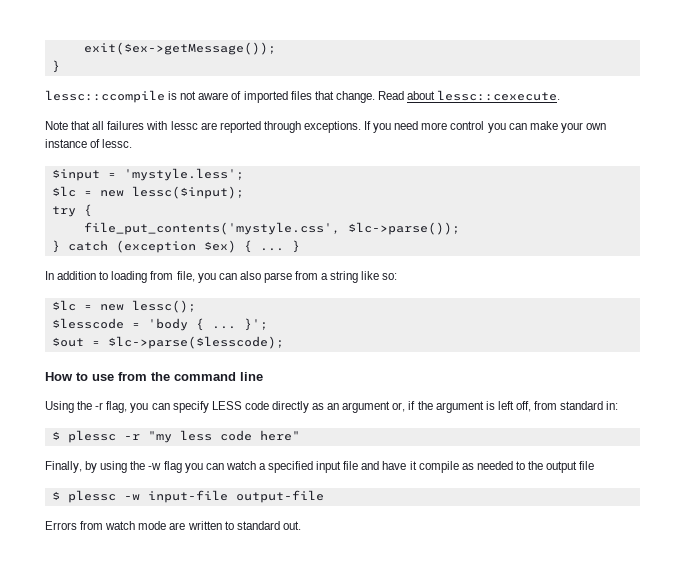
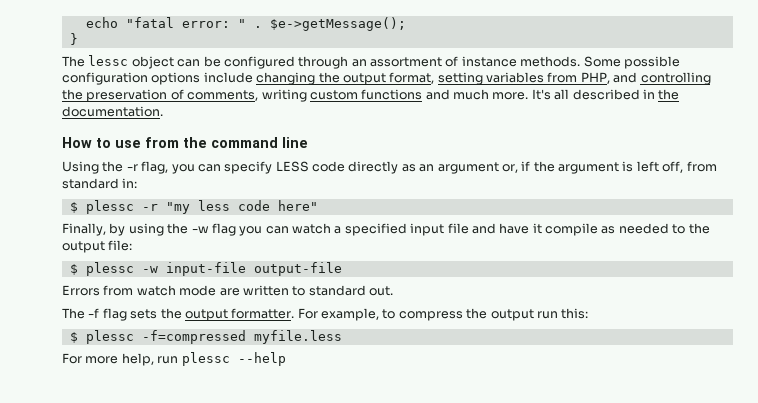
- exit($ex->getMessage());
+ echo "fatal error: " . $e->getMessage();
  }
- lessc::ccompile is not aware of imported files that change. Read about lessc::cexecute.
- Note that all failures with lessc are reported through exceptions. If you need more control you can make your own instance of lessc.
- $input = 'mystyle.less';
- $lc = new lessc($input);
- try {
- file_put_contents('mystyle.css', $lc->parse());
- } catch (exception $ex) { ... }
- In addition to loading from file, you can also parse from a string like so:
- $lc = new lessc();
- $lesscode = 'body { ... }';
- $out = $lc->parse($lesscode);
+ The lessc object can be configured through an assortment of instance methods. Some possible configuration options include changing the output format, setting variables from PHP, and controlling the preservation of comments, writing custom functions and much more. It's all described in the documentation.
- Finally, by using the -w flag you can watch a specified input file and have it compile as needed to the output file
+ Finally, by using the -w flag you can watch a specified input file and have it compile as needed to the output file:
+ The -f flag sets the output formatter. For example, to compress the output run this:
+ $ plessc -f=compressed myfile.less
+ For more help, run plessc --help

